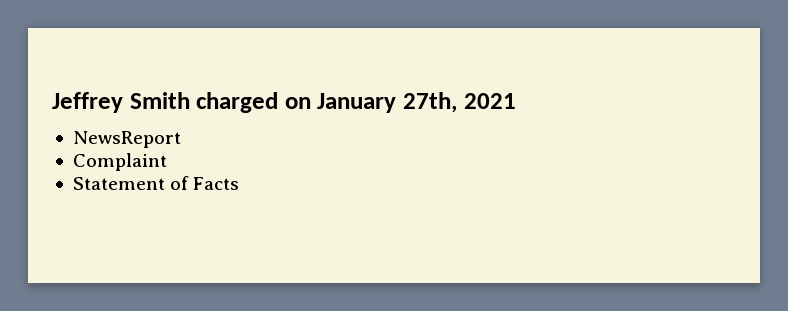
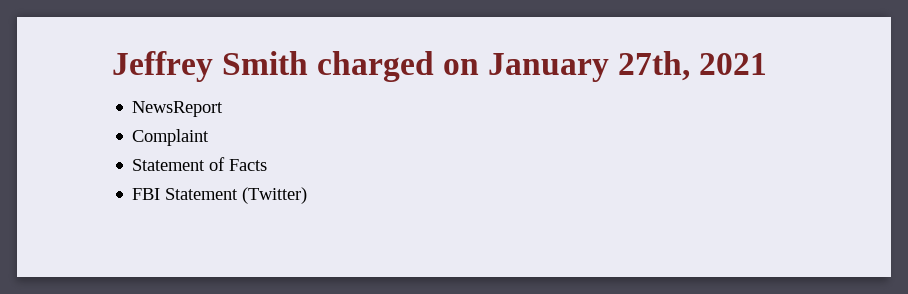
+ FBI Statement (Twitter)

